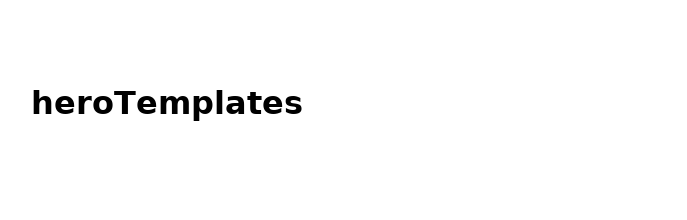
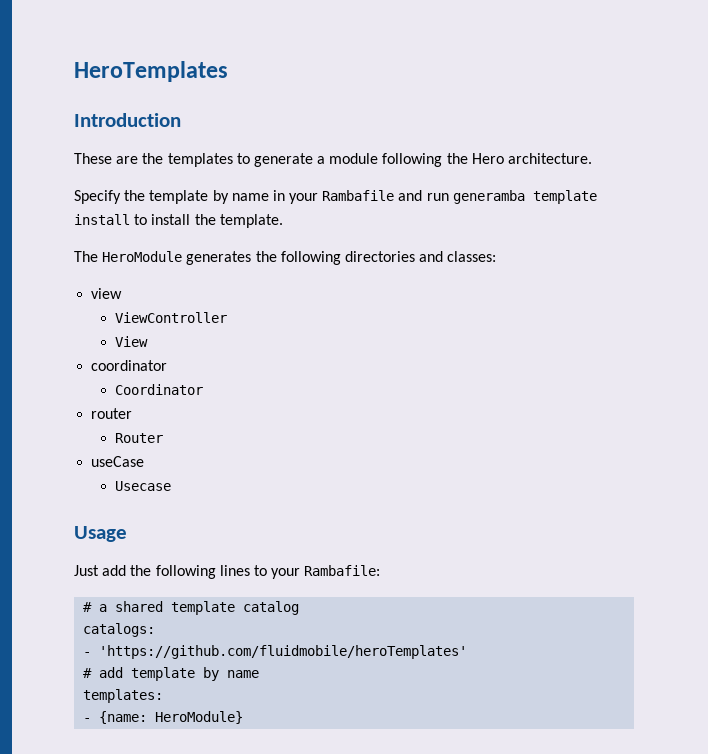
- heroTemplates
+ HeroTemplates
+ Introduction
+ These are the templates to generate a module following the Hero architecture.
+ Specify the template by name in your Rambafile and run generamba template install to install the template.
+ The HeroModule generates the following directories and classes:
+ view
+ ViewController
+ View
+ coordinator
+ Coordinator
+ router
+ Router
+ useCase
+ Usecase
+ Usage
+ Just add the following lines to your Rambafile:
+ # a shared template catalog
+ catalogs:
+ - 'https://github.com/fluidmobile/heroTemplates'
+ # add template by name
+ templates:
+ - {name: HeroModule}

